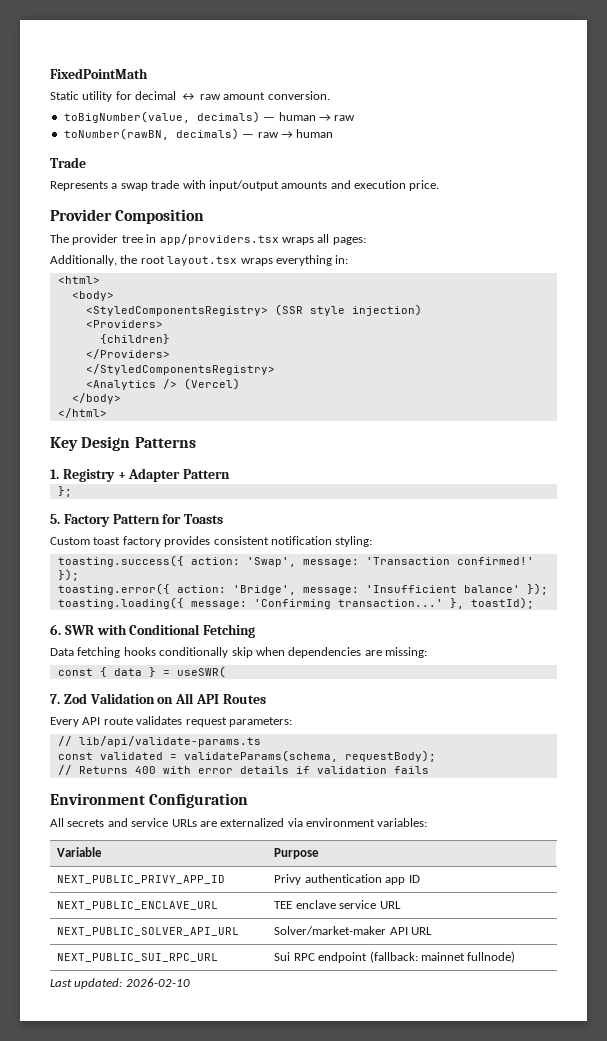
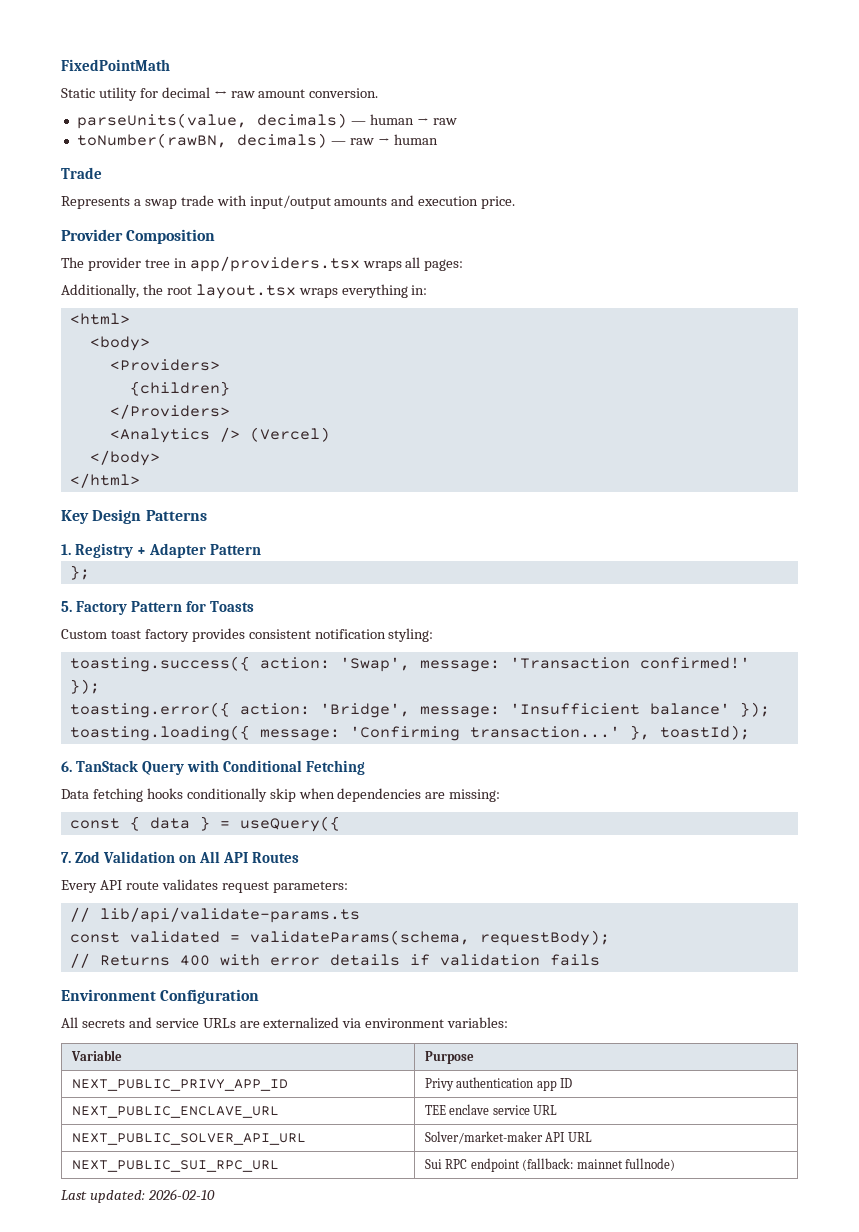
- toBigNumber(value, decimals) — human → raw
+ parseUnits(value, decimals) — human → raw
- <StyledComponentsRegistry> (SSR style injection)
- </StyledComponentsRegistry>
- 6. SWR with Conditional Fetching
+ 6. TanStack Query with Conditional Fetching
- const { data } = useSWR(
+ const { data } = useQuery({

